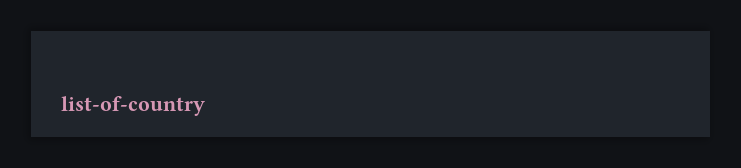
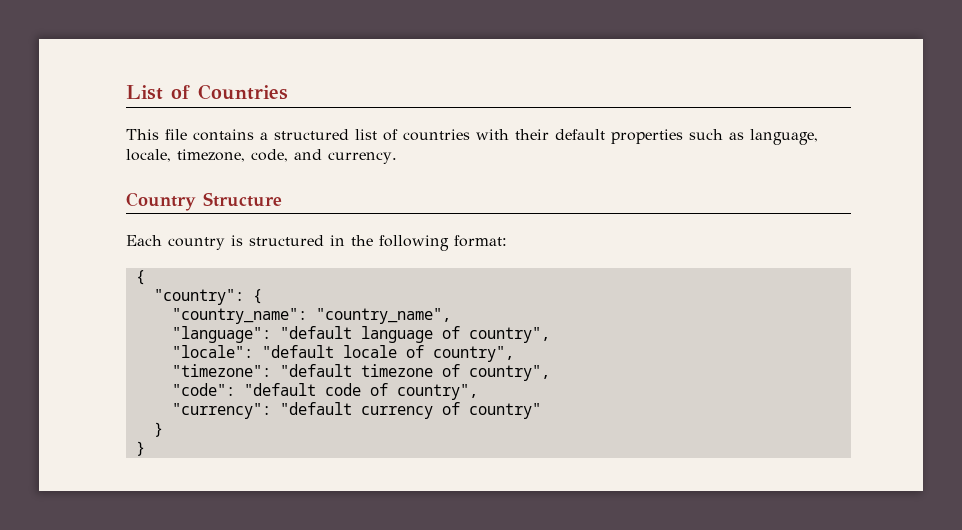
- list-of-country
+ List of Countries
+ This file contains a structured list of countries with their default properties such as language, locale, timezone, code, and currency.
+ Country Structure
+ Each country is structured in the following format:
+ {
+ "country": {
+ "country_name": "country_name",
+ "language": "default language of country",
+ "locale": "default locale of country",
+ "timezone": "default timezone of country",
+ "code": "default code of country",
+ "currency": "default currency of country"
+ }
+ }

